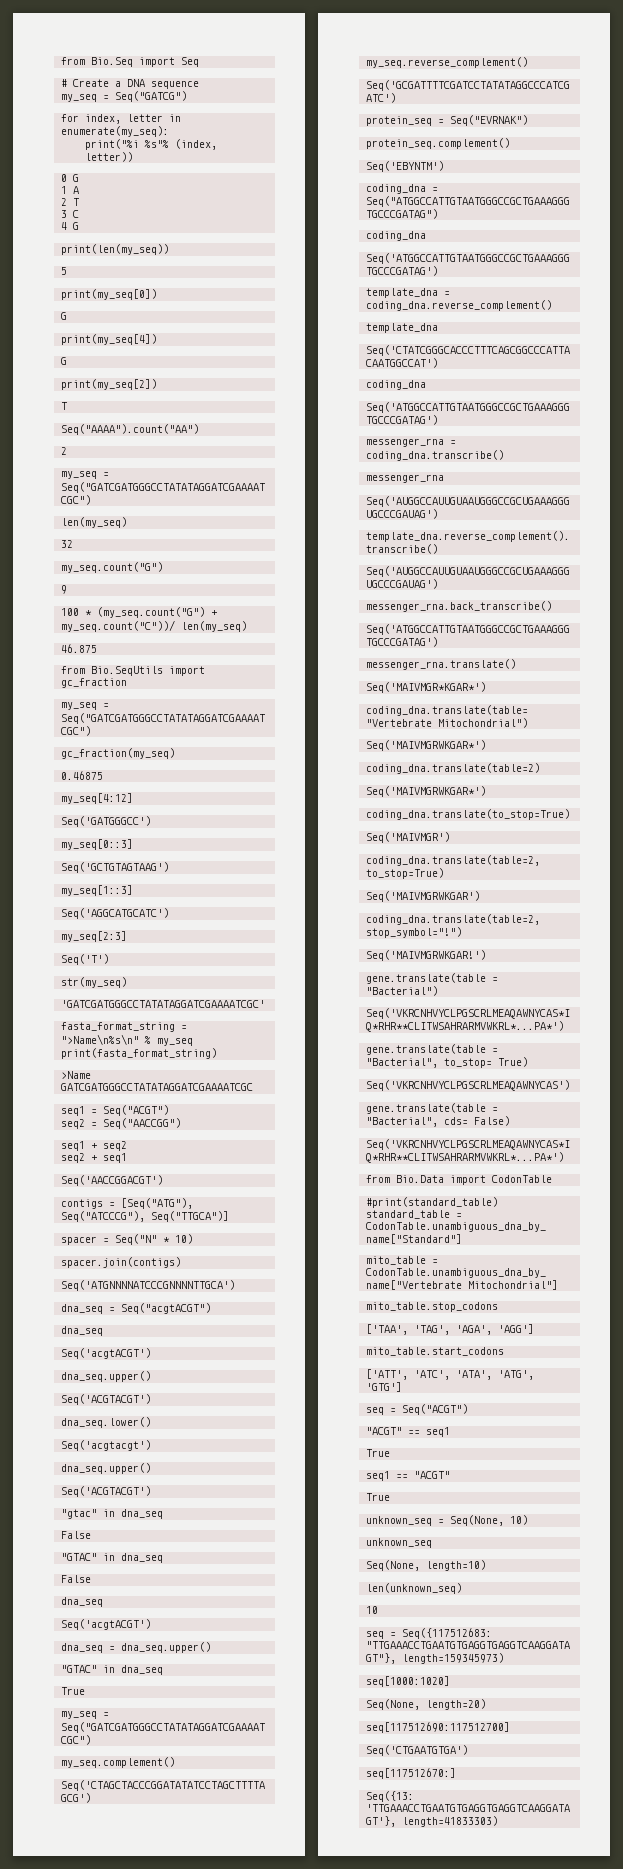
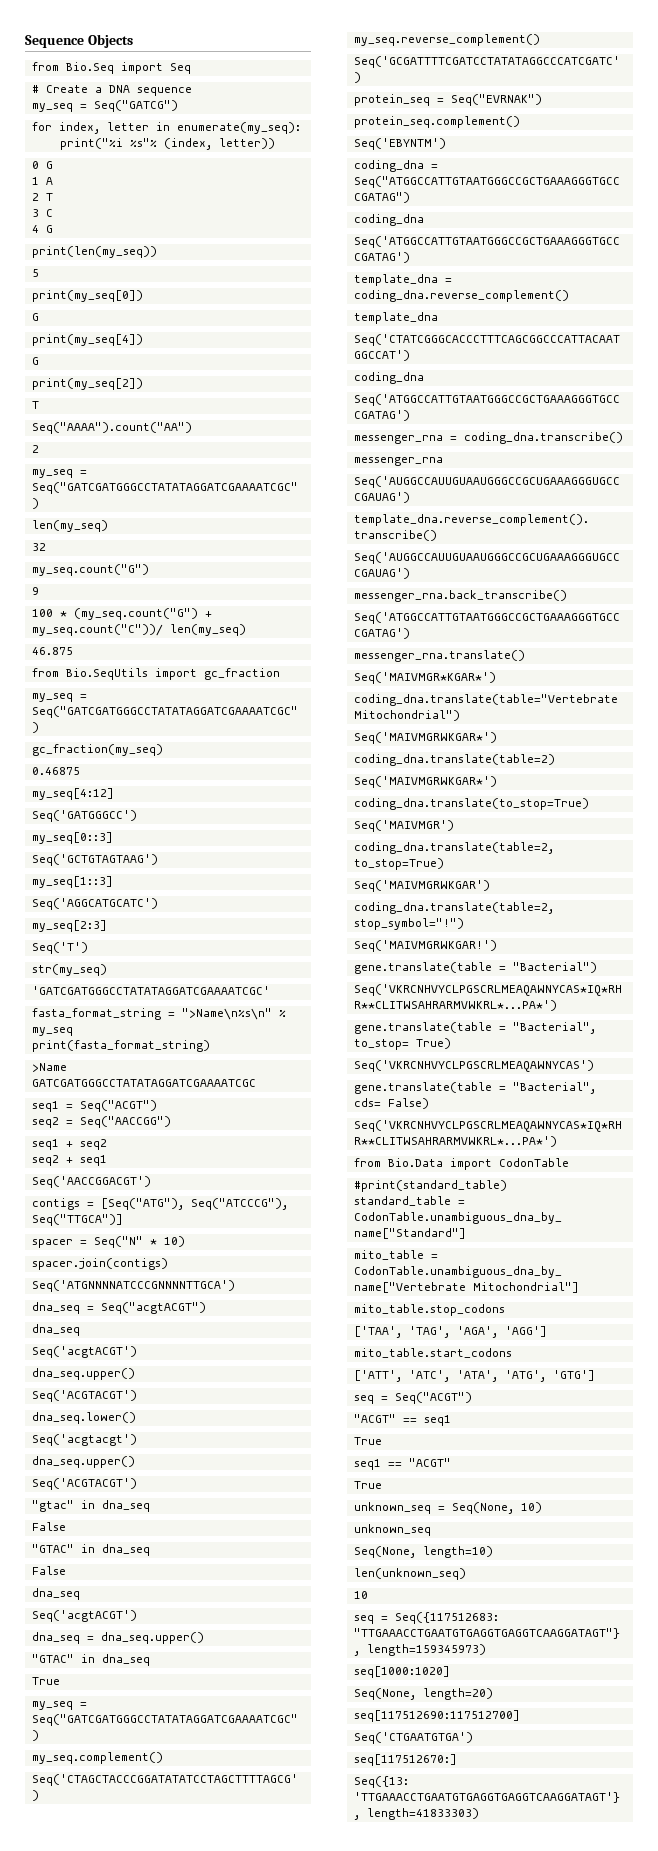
+ Sequence Objects

